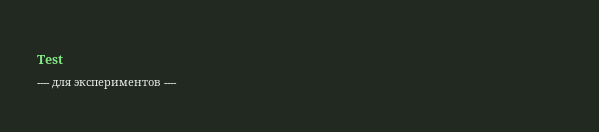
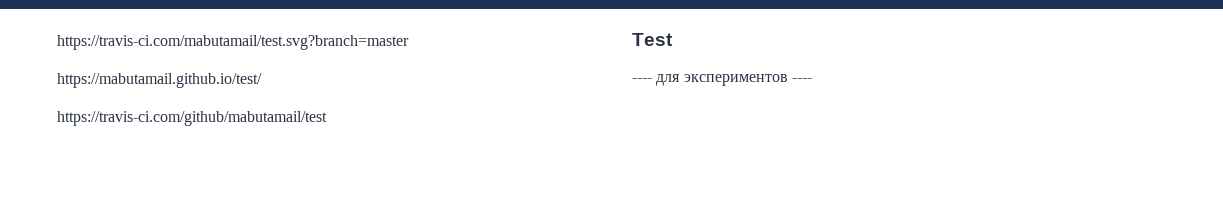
+ https://travis-ci.com/mabutamail/test.svg?branch=master
+ https://mabutamail.github.io/test/
+ https://travis-ci.com/github/mabutamail/test

